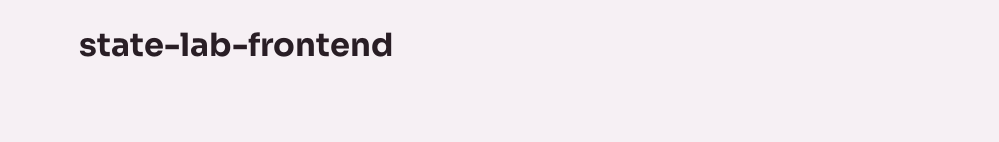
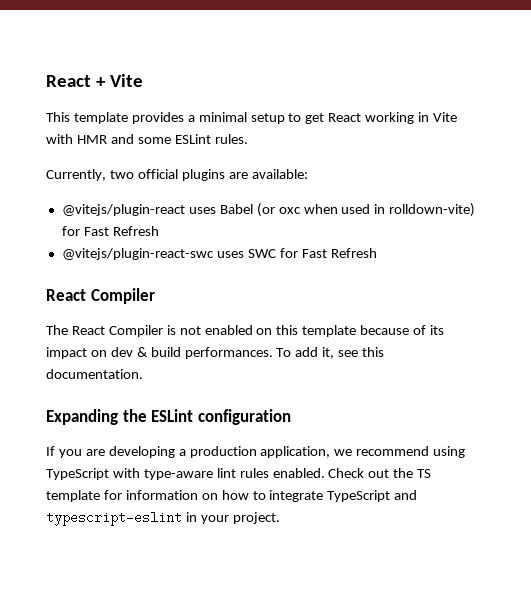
- state-lab-frontend
+ React + Vite
+ This template provides a minimal setup to get React working in Vite with HMR and some ESLint rules.
+ Currently, two official plugins are available:
+ @vitejs/plugin-react uses Babel (or oxc when used in rolldown-vite) for Fast Refresh
+ @vitejs/plugin-react-swc uses SWC for Fast Refresh
+ React Compiler
+ The React Compiler is not enabled on this template because of its impact on dev & build performances. To add it, see this documentation.
+ Expanding the ESLint configuration
+ If you are developing a production application, we recommend using TypeScript with type-aware lint rules enabled. Check out the TS template for information on how to integrate TypeScript and typescript-eslint in your project.

